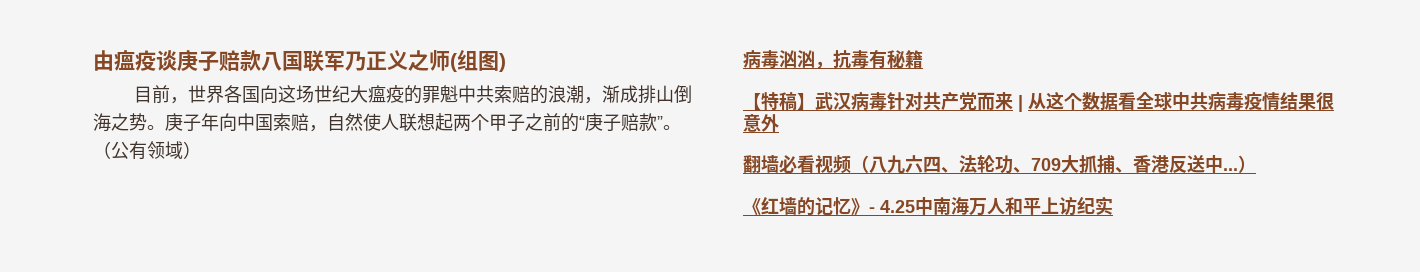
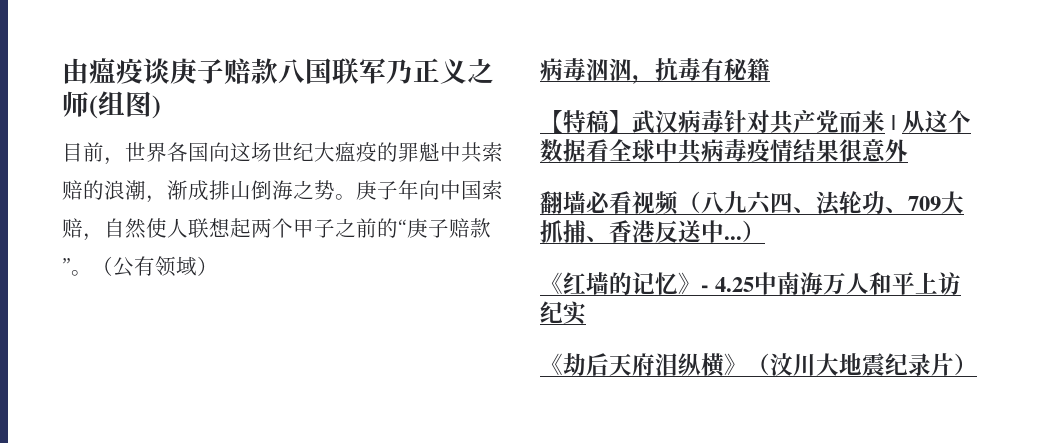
+ 《劫后天府泪纵横》（汶川大地震纪录片）

